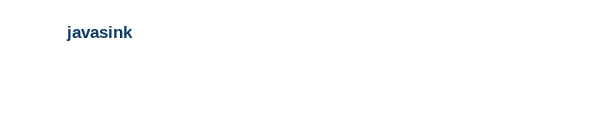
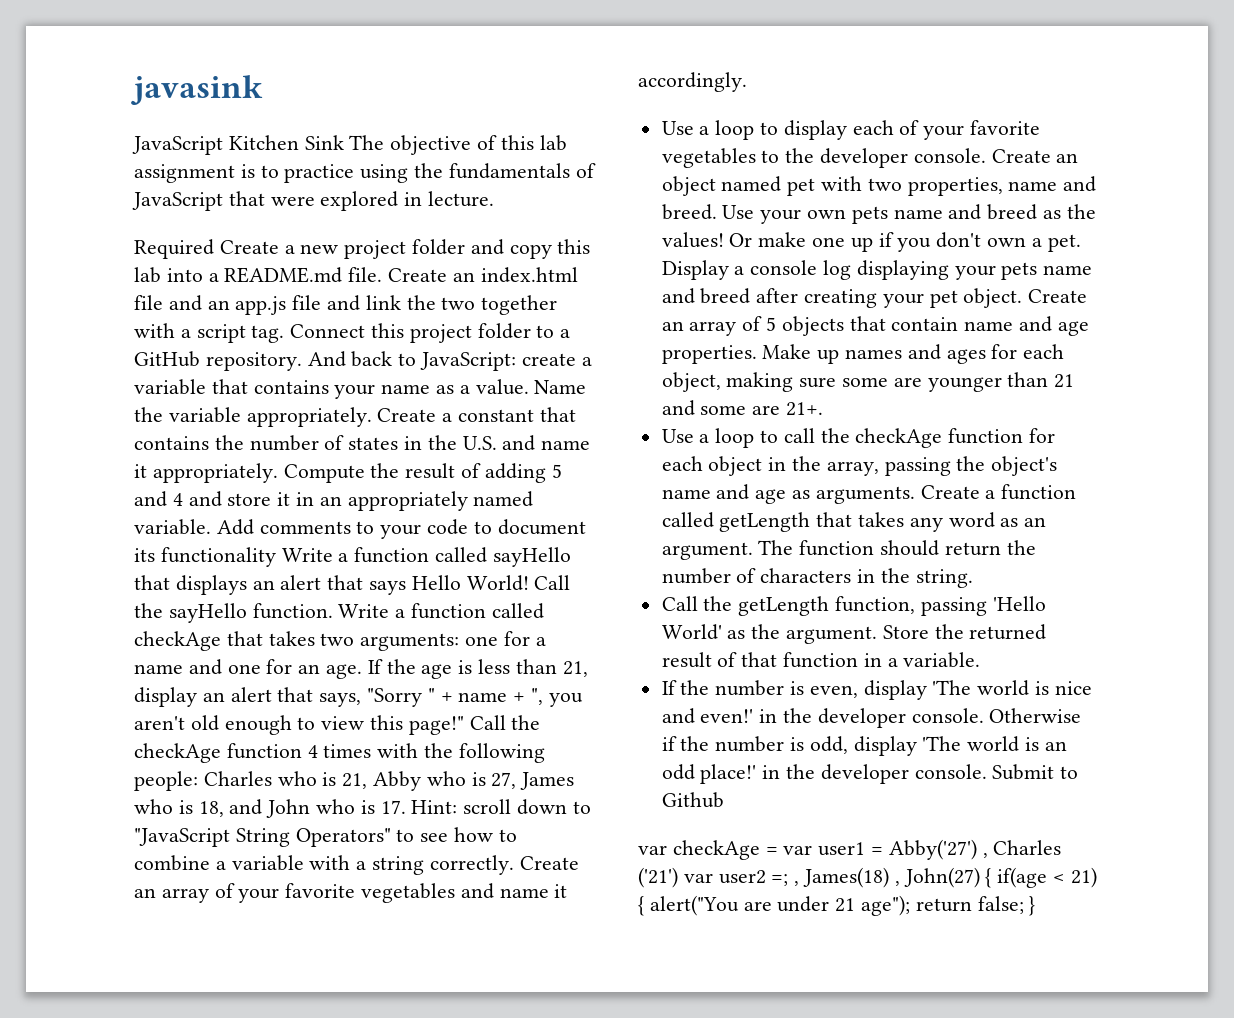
+ JavaScript Kitchen Sink The objective of this lab assignment is to practice using the fundamentals of JavaScript that were explored in lecture.
+ Required Create a new project folder and copy this lab into a README.md file. Create an index.html file and an app.js file and link the two together with a script tag. Connect this project folder to a GitHub repository. And back to JavaScript: create a variable that contains your name as a value. Name the variable appropriately. Create a constant that contains the number of states in the U.S. and name it appropriately. Compute the result of adding 5 and 4 and store it in an appropriately named variable. Add comments to your code to document its functionality Write a function called sayHello that displays an alert that says Hello World! Call the sayHello function. Write a function called checkAge that takes two arguments: one for a name and one for an age. If the age is less than 21, display an alert that says, "Sorry " + name + ", you aren't old enough to view this page!" Call the checkAge function 4 times with the following people: Charles who is 21, Abby who is 27, James who is 18, and John who is 17. Hint: scroll down to "JavaScript String Operators" to see how to combine a variable with a string correctly. Create an array of your favorite vegetables and name it accordingly.
+ Use a loop to display each of your favorite vegetables to the developer console. Create an object named pet with two properties, name and breed. Use your own pets name and breed as the values! Or make one up if you don't own a pet. Display a console log displaying your pets name and breed after creating your pet object. Create an array of 5 objects that contain name and age properties. Make up names and ages for each object, making sure some are younger than 21 and some are 21+.
+ Use a loop to call the checkAge function for each object in the array, passing the object's name and age as arguments. Create a function called getLength that takes any word as an argument. The function should return the number of characters in the string.
+ Call the getLength function, passing 'Hello World' as the argument. Store the returned result of that function in a variable.
+ If the number is even, display 'The world is nice and even!' in the developer console. Otherwise if the number is odd, display 'The world is an odd place!' in the developer console. Submit to Github
+ var checkAge = var user1 = Abby('27') , Charles ('21') var user2 =; , James(18) , John(27) { if(age < 21) { alert("You are under 21 age"); return false; }

